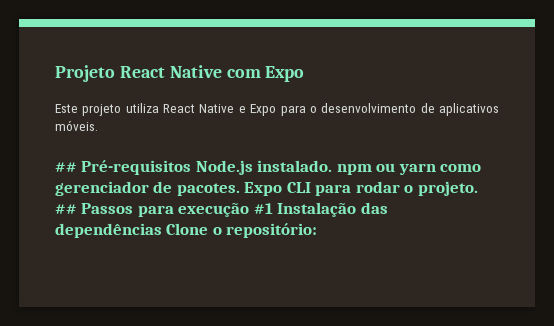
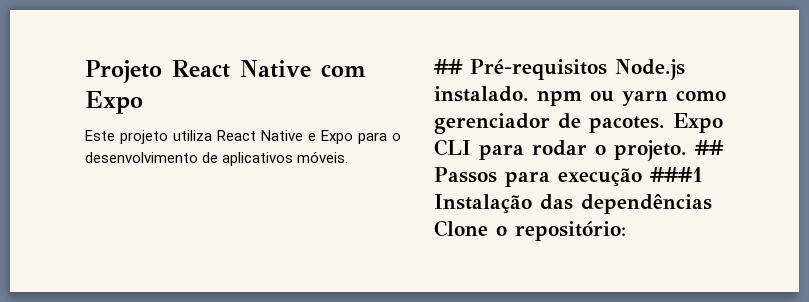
- ## Passos para execução #1 Instalação das dependências Clone o repositório:
+ ## Passos para execução ###1 Instalação das dependências Clone o repositório:

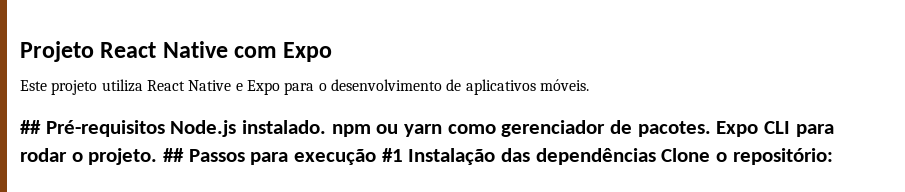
- ## Passos para execução ###1 Instalação das dependências Clone o repositório:
+ ## Passos para execução #1 Instalação das dependências Clone o repositório:

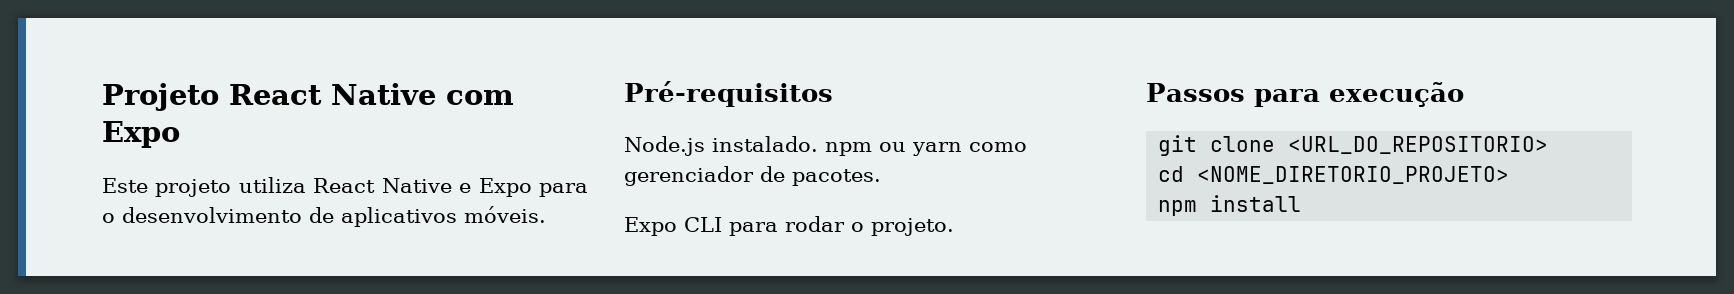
- ## Pré-requisitos Node.js instalado. npm ou yarn como gerenciador de pacotes. Expo CLI para rodar o projeto. ## Passos para execução #1 Instalação das dependências Clone o repositório:
+ Pré-requisitos
+ Node.js instalado. npm ou yarn como gerenciador de pacotes.
+ Expo CLI para rodar o projeto.
+ Passos para execução
+ git clone <URL_DO_REPOSITORIO>
+ cd <NOME_DIRETORIO_PROJETO>
+ npm install

